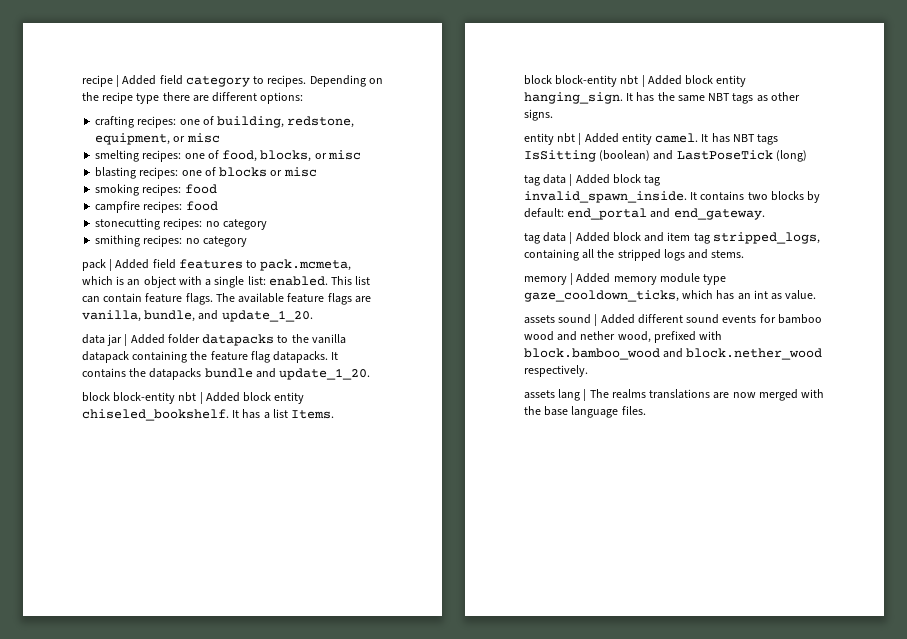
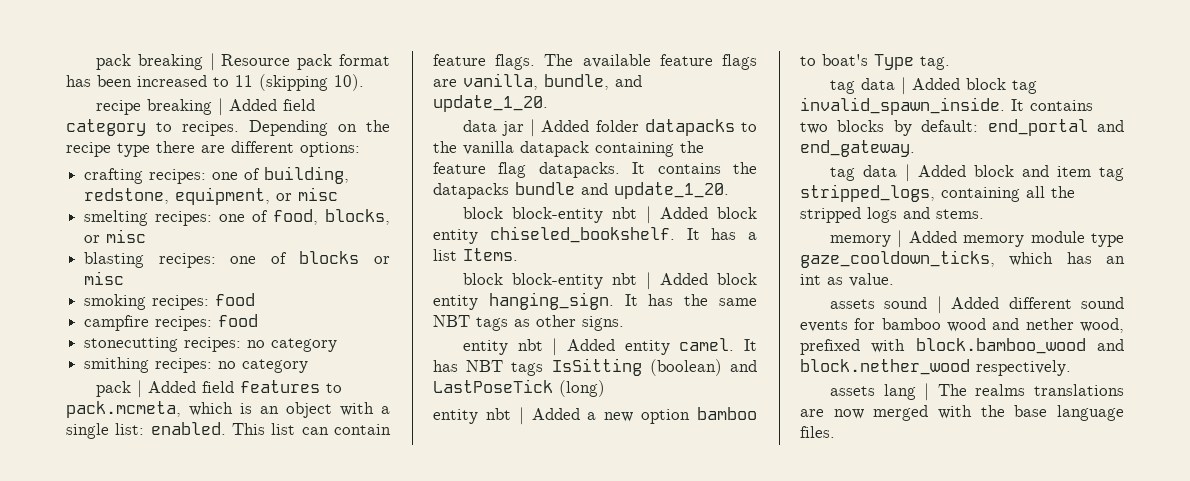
- recipe | Added field category to recipes.
+ pack breaking | Resource pack format has been increased to 11 (skipping 10).
+ recipe breaking | Added field category to recipes.
+ entity nbt | Added a new option bamboo to boat's Type tag.

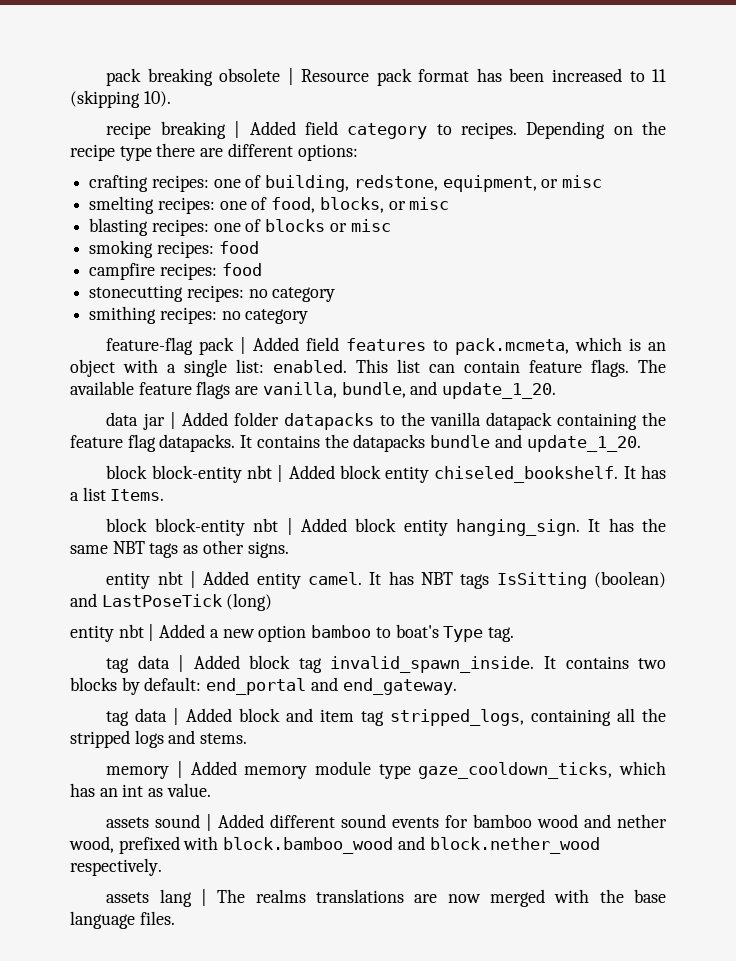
- pack breaking | Resource pack format has been increased to 11 (skipping 10).
+ pack breaking obsolete | Resource pack format has been increased to 11 (skipping 10).
- pack | Added field features to pack.mcmeta, which is an object with a single list: enabled.
+ feature-flag pack | Added field features to pack.mcmeta, which is an object with a single list: enabled.

